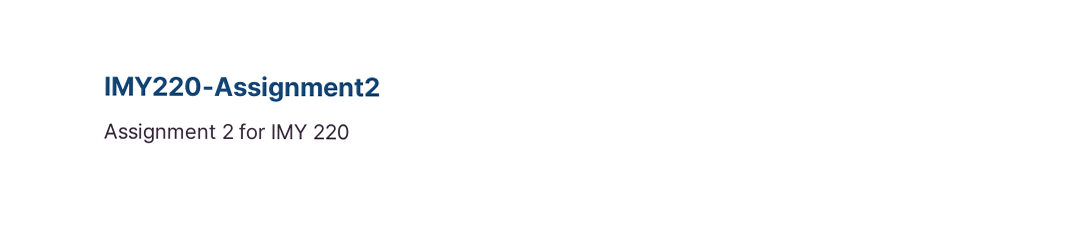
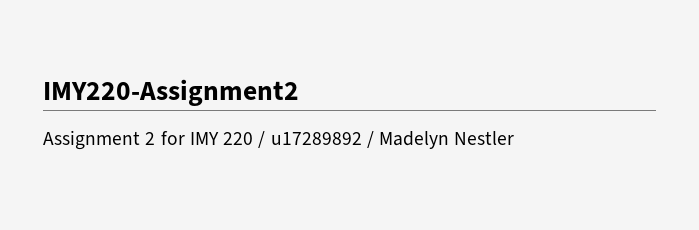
- Assignment 2 for IMY 220
+ Assignment 2 for IMY 220 / u17289892 / Madelyn Nestler

